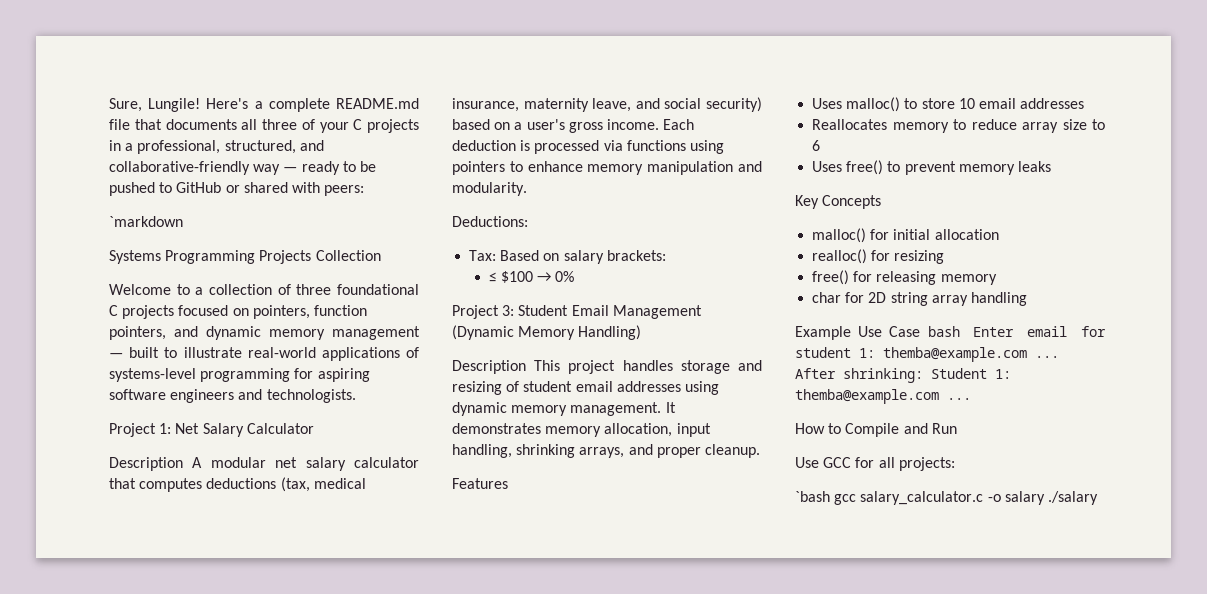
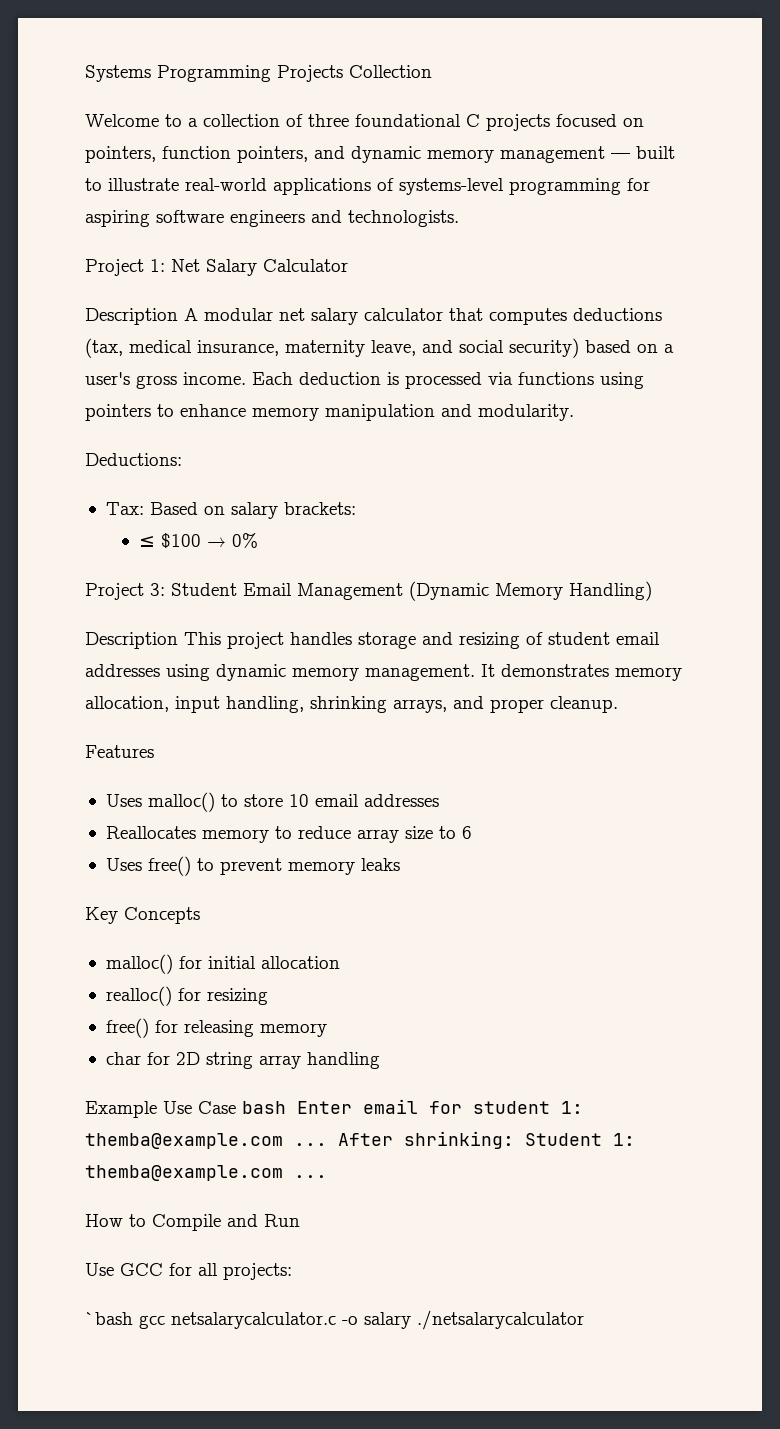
- Sure, Lungile! Here's a complete README.md file that documents all three of your C projects in a professional, structured, and collaborative-friendly way — ready to be pushed to GitHub or shared with peers:
- `markdown
- `bash gcc salary_calculator.c -o salary ./salary
+ `bash gcc netsalarycalculator.c -o salary ./netsalarycalculator

